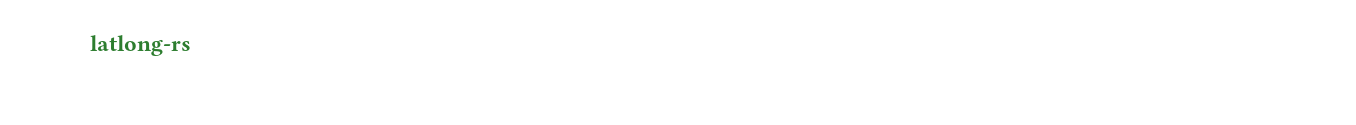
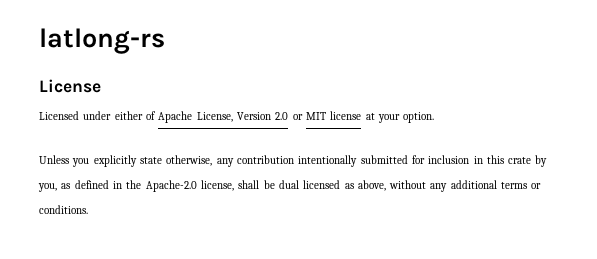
+ License
+ Licensed under either of Apache License, Version 2.0 or MIT license at your option.
+ Unless you explicitly state otherwise, any contribution intentionally submitted for inclusion in this crate by you, as defined in the Apache-2.0 license, shall be dual licensed as above, without any additional terms or conditions.

